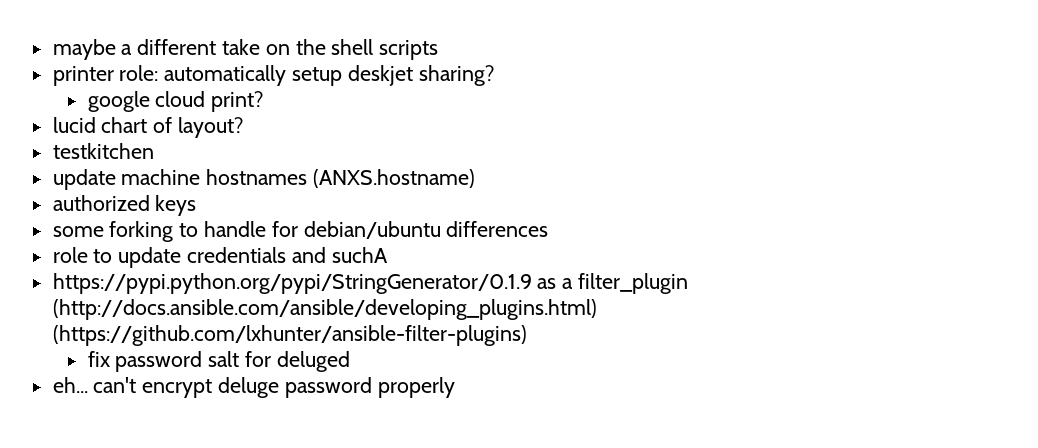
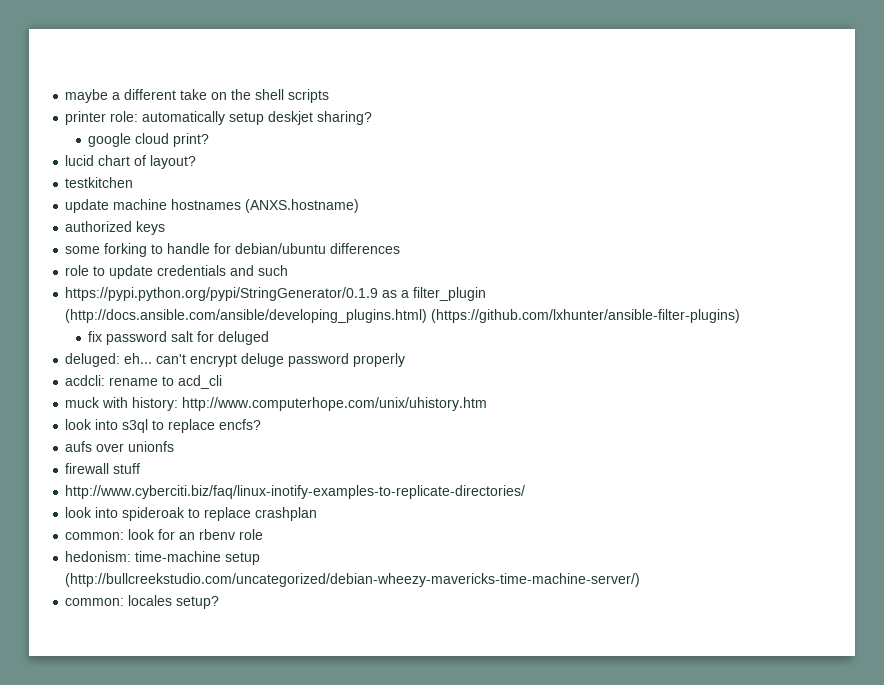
- role to update credentials and suchA
+ role to update credentials and such
- eh... can't encrypt deluge password properly
+ deluged: eh... can't encrypt deluge password properly
+ acdcli: rename to acd_cli
+ muck with history: http://www.computerhope.com/unix/uhistory.htm
+ look into s3ql to replace encfs?
+ aufs over unionfs
+ firewall stuff
+ http://www.cyberciti.biz/faq/linux-inotify-examples-to-replicate-directories/
+ look into spideroak to replace crashplan
+ common: look for an rbenv role
+ hedonism: time-machine setup (http://bullcreekstudio.com/uncategorized/debian-wheezy-mavericks-time-machine-server/)
+ common: locales setup?

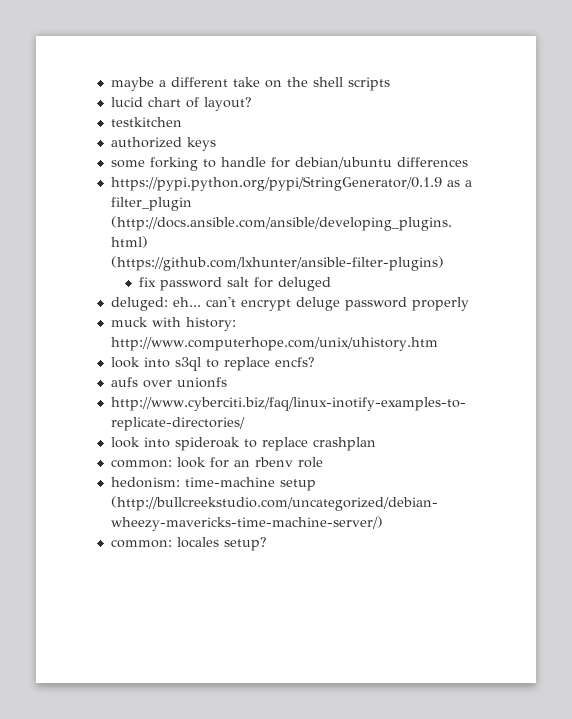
- printer role: automatically setup deskjet sharing?
- google cloud print?
- update machine hostnames (ANXS.hostname)
- role to update credentials and such
- acdcli: rename to acd_cli
- firewall stuff

